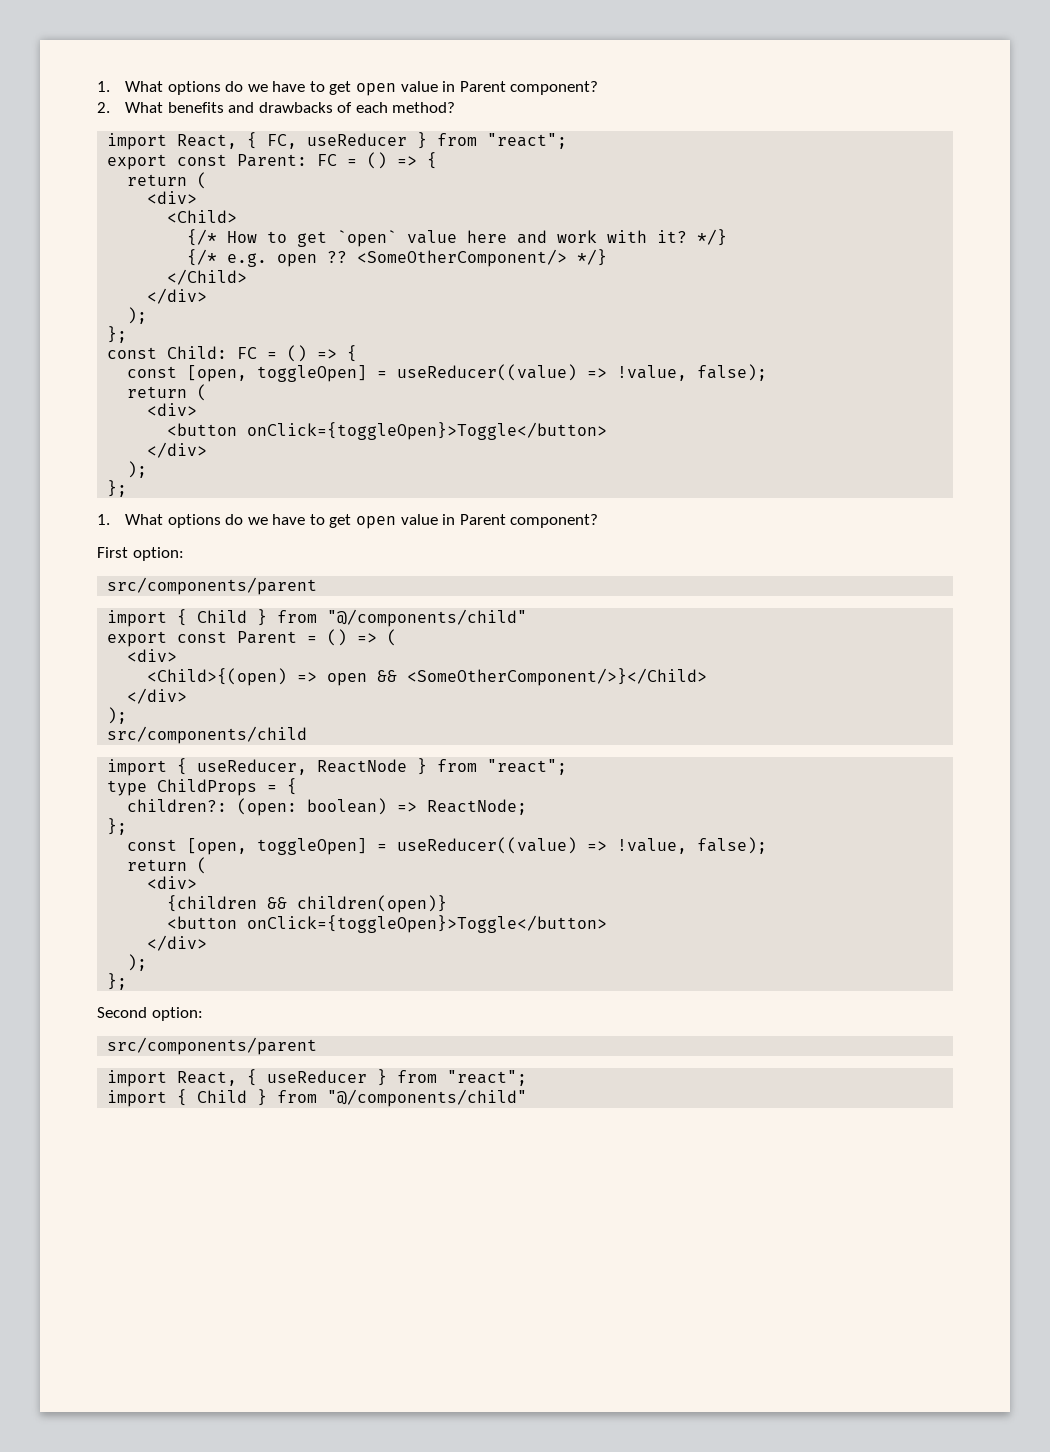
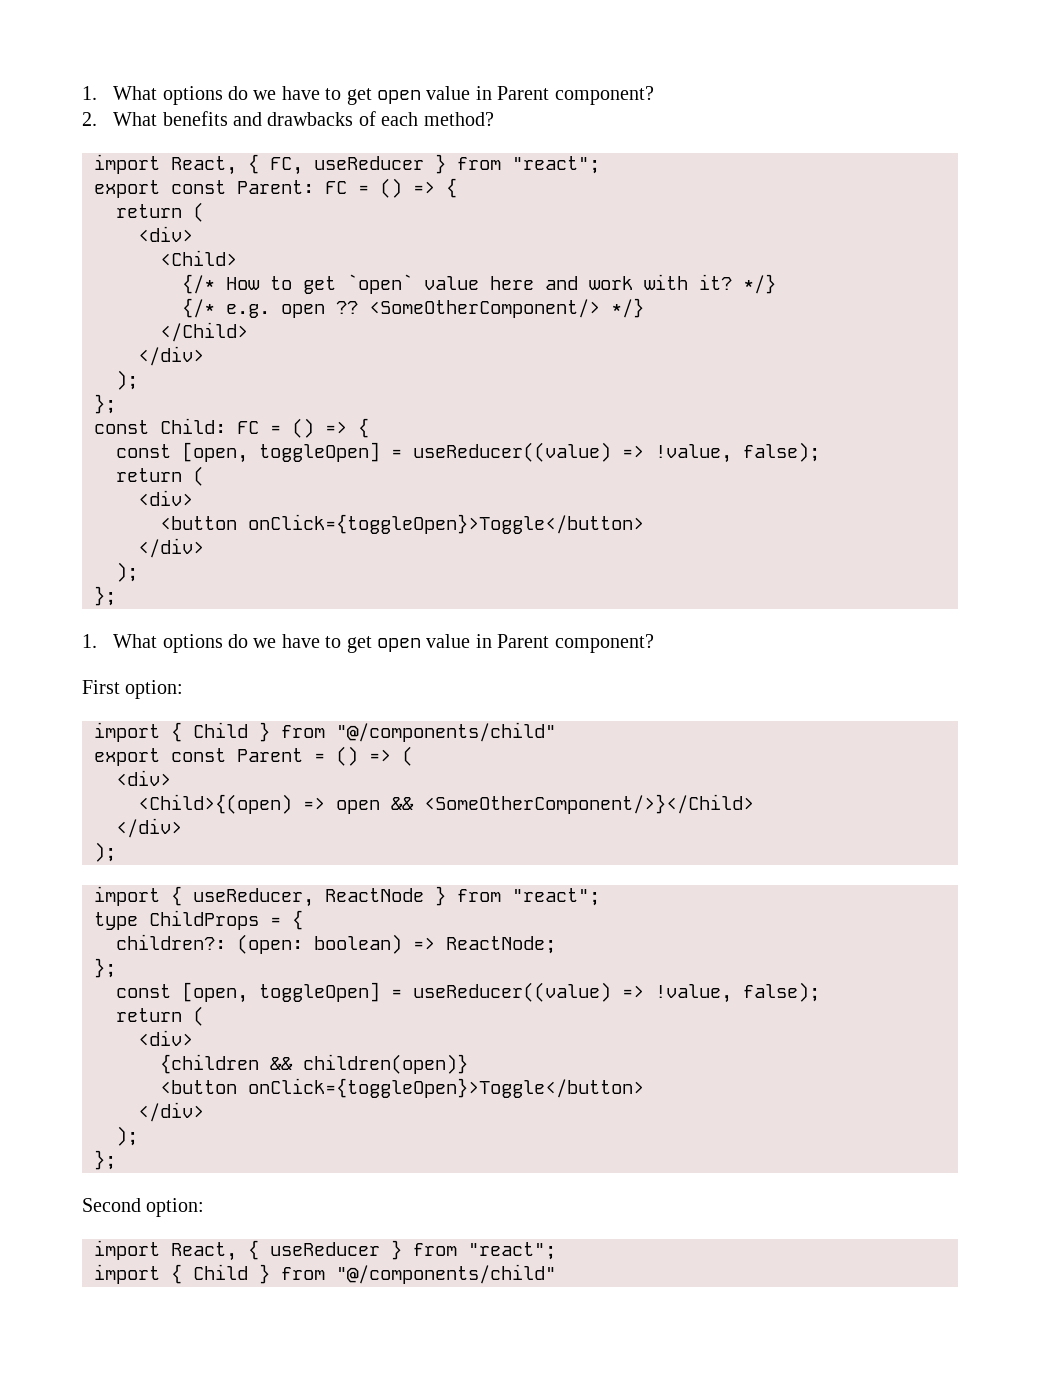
  First option:
- src/components/parent
- src/components/child
  Second option:
- src/components/parent

